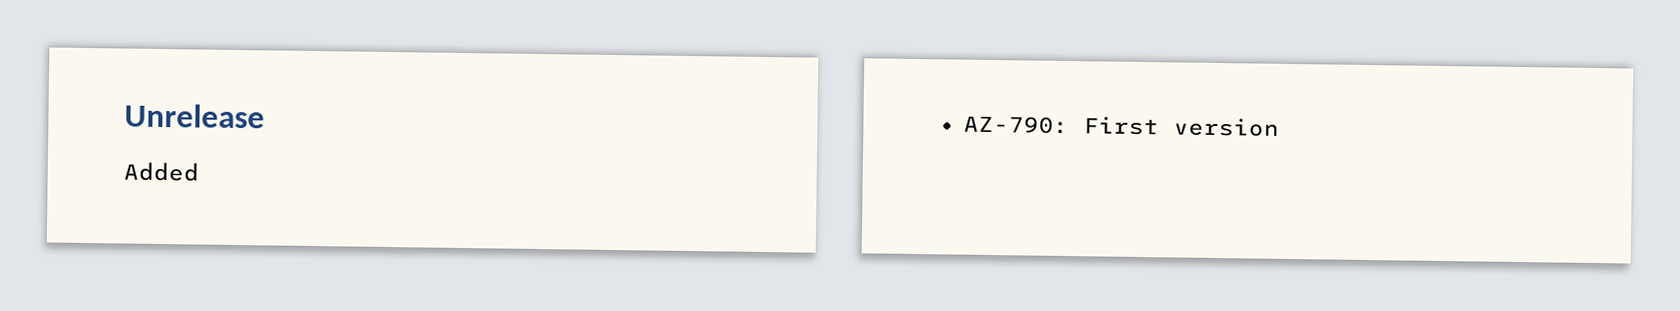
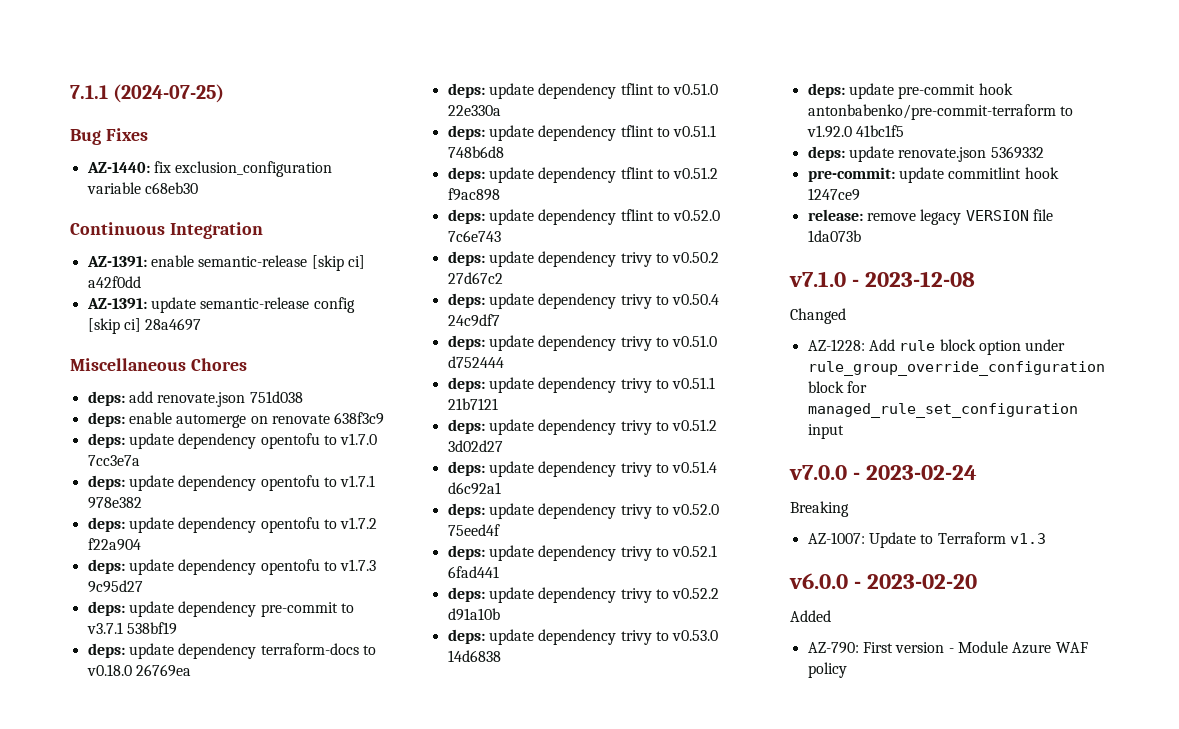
- Unrelease
+ 7.1.1 (2024-07-25)
+ Bug Fixes
+ AZ-1440: fix exclusion_configuration variable c68eb30
+ Continuous Integration
+ AZ-1391: enable semantic-release [skip ci] a42f0dd
+ AZ-1391: update semantic-release config [skip ci] 28a4697
+ Miscellaneous Chores
+ deps: add renovate.json 751d038
+ deps: enable automerge on renovate 638f3c9
+ deps: update dependency opentofu to v1.7.0 7cc3e7a
+ deps: update dependency opentofu to v1.7.1 978e382
+ deps: update dependency opentofu to v1.7.2 f22a904
+ deps: update dependency opentofu to v1.7.3 9c95d27
+ deps: update dependency pre-commit to v3.7.1 538bf19
+ deps: update dependency terraform-docs to v0.18.0 26769ea
+ deps: update dependency tflint to v0.51.0 22e330a
+ deps: update dependency tflint to v0.51.1 748b6d8
+ deps: update dependency tflint to v0.51.2 f9ac898
+ deps: update dependency tflint to v0.52.0 7c6e743
+ deps: update dependency trivy to v0.50.2 27d67c2
+ deps: update dependency trivy to v0.50.4 24c9df7
+ deps: update dependency trivy to v0.51.0 d752444
+ deps: update dependency trivy to v0.51.1 21b7121
+ deps: update dependency trivy to v0.51.2 3d02d27
+ deps: update dependency trivy to v0.51.4 d6c92a1
+ deps: update dependency trivy to v0.52.0 75eed4f
+ deps: update dependency trivy to v0.52.1 6fad441
+ deps: update dependency trivy to v0.52.2 d91a10b
+ deps: update dependency trivy to v0.53.0 14d6838
+ deps: update pre-commit hook antonbabenko/pre-commit-terraform to v1.92.0 41bc1f5
+ deps: update renovate.json 5369332
+ pre-commit: update commitlint hook 1247ce9
+ release: remove legacy VERSION file 1da073b
+ v7.1.0 - 2023-12-08
+ Changed
+ AZ-1228: Add rule block option under rule_group_override_configuration block for managed_rule_set_configuration input
+ v7.0.0 - 2023-02-24
+ Breaking
+ AZ-1007: Update to Terraform v1.3
+ v6.0.0 - 2023-02-20
- AZ-790: First version
+ AZ-790: First version - Module Azure WAF policy

